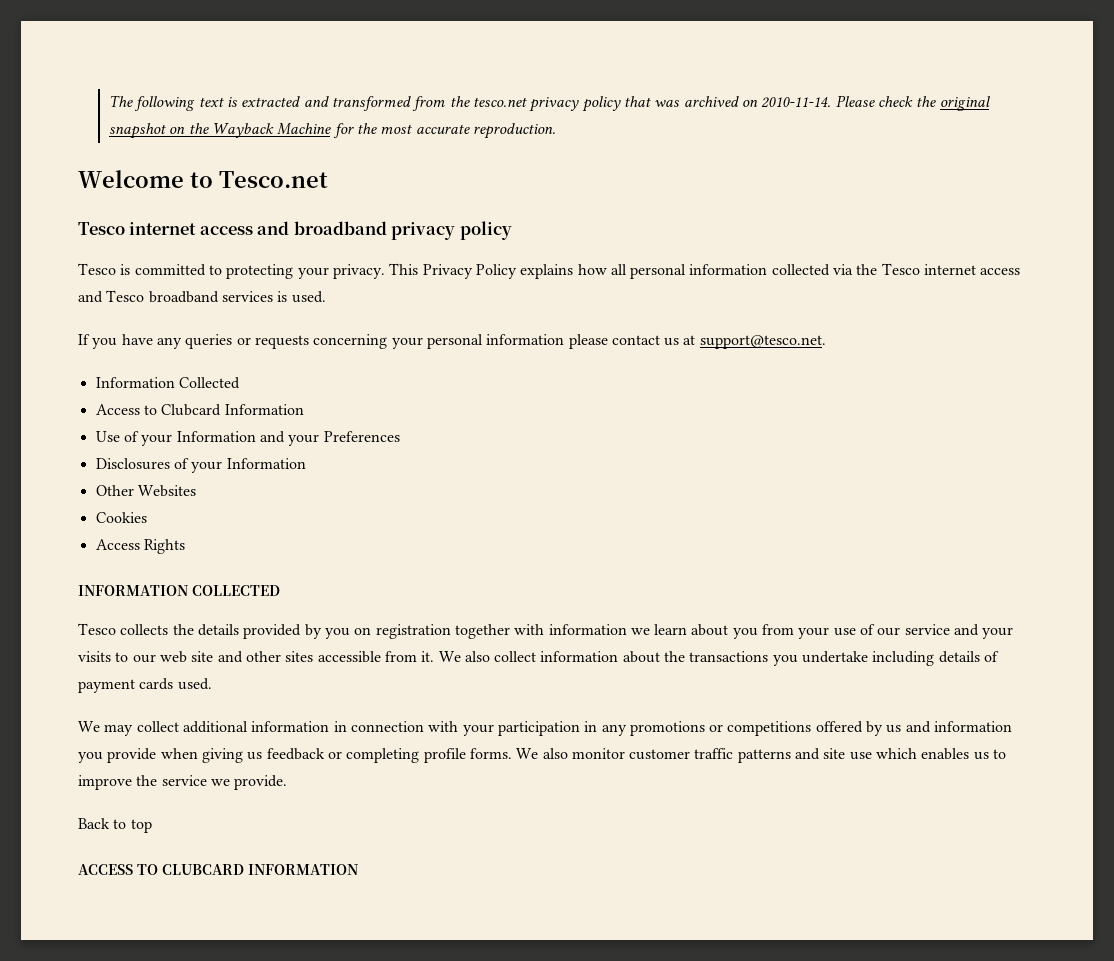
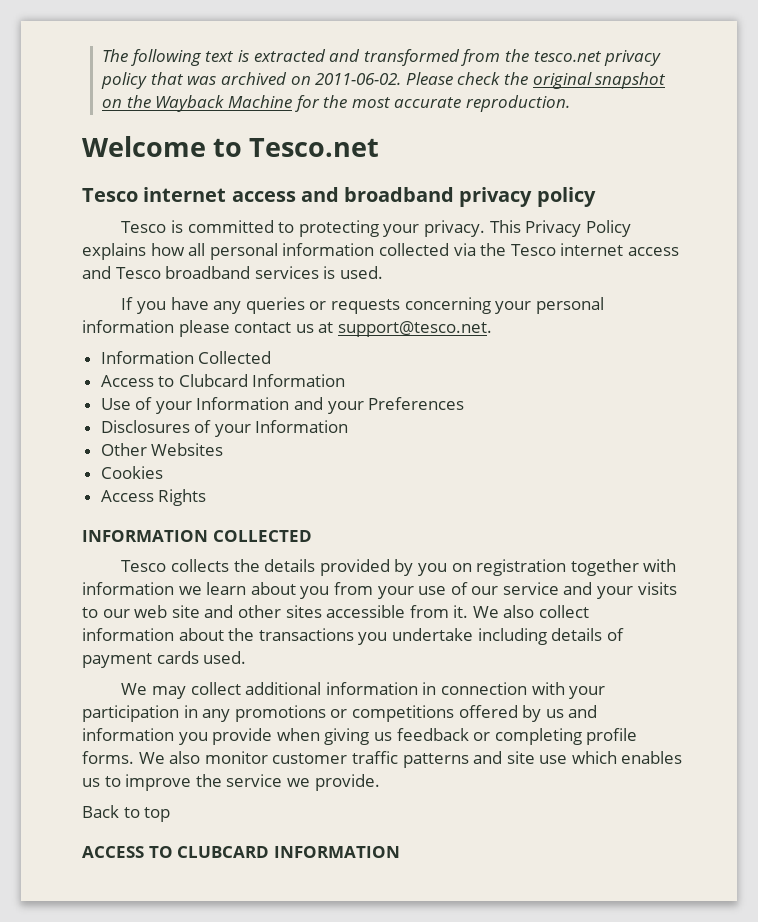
- The following text is extracted and transformed from the tesco.net privacy policy that was archived on 2010-11-14.
+ The following text is extracted and transformed from the tesco.net privacy policy that was archived on 2011-06-02.

